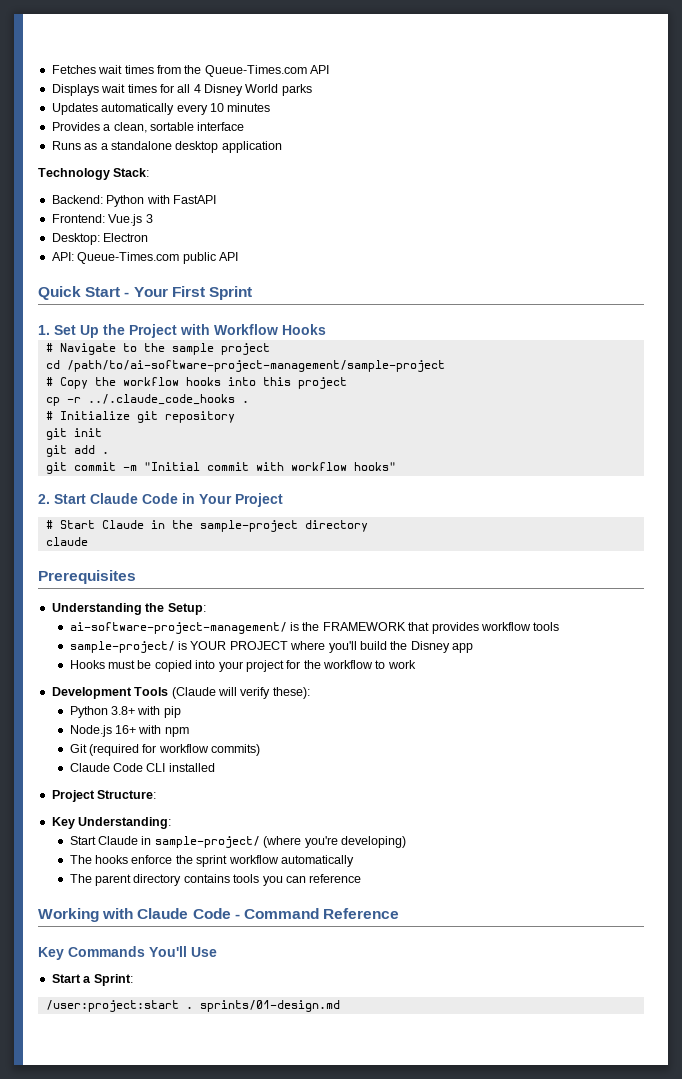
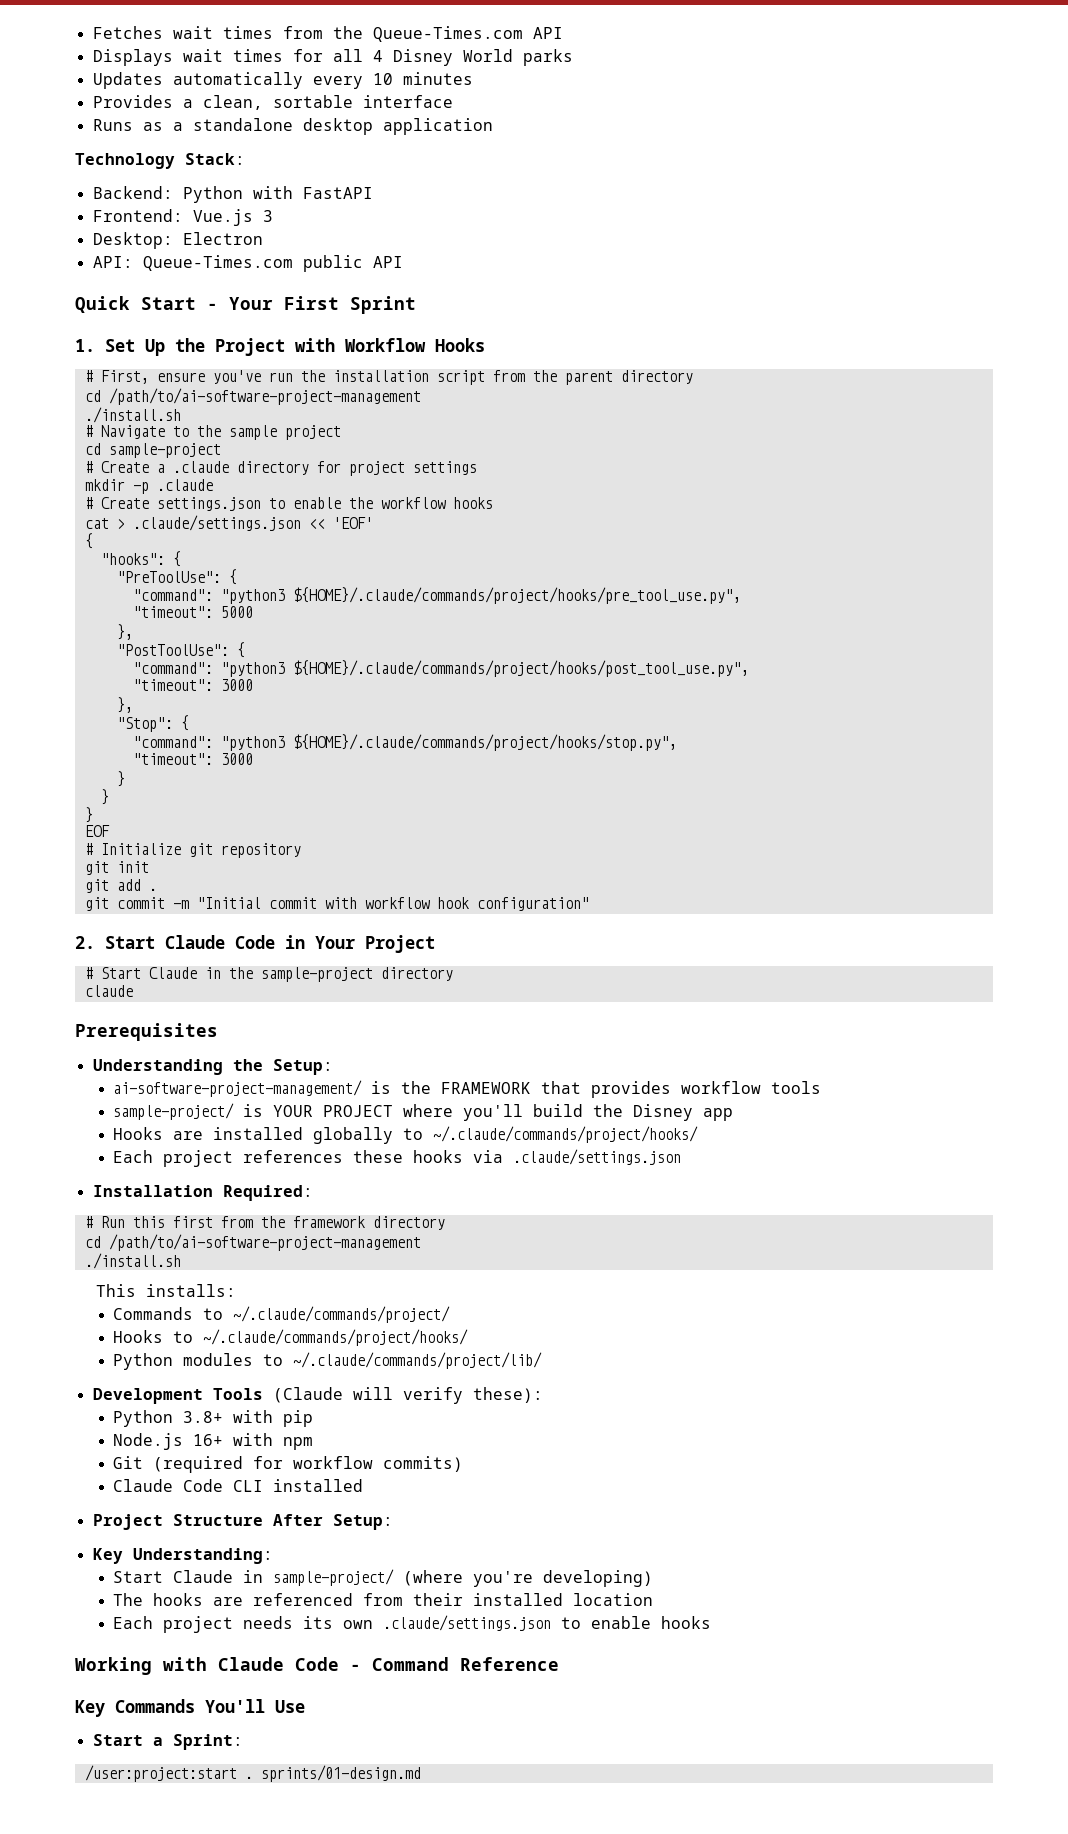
+ # First, ensure you've run the installation script from the parent directory
+ cd /path/to/ai-software-project-management
+ ./install.sh
- cd /path/to/ai-software-project-management/sample-project
- # Copy the workflow hooks into this project
- cp -r ../.claude_code_hooks .
+ cd sample-project
+ # Create a .claude directory for project settings
+ mkdir -p .claude
+ # Create settings.json to enable the workflow hooks
+ cat > .claude/settings.json << 'EOF'
+ {
+ "hooks": {
+ "PreToolUse": {
+ "command": "python3 ${HOME}/.claude/commands/project/hooks/pre_tool_use.py",
+ "timeout": 5000
+ },
+ "PostToolUse": {
+ "command": "python3 ${HOME}/.claude/commands/project/hooks/post_tool_use.py",
+ "timeout": 3000
+ },
+ "Stop": {
+ "command": "python3 ${HOME}/.claude/commands/project/hooks/stop.py",
+ "timeout": 3000
+ }
+ }
+ }
+ EOF
- git commit -m "Initial commit with workflow hooks"
+ git commit -m "Initial commit with workflow hook configuration"
- Hooks must be copied into your project for the workflow to work
+ Hooks are installed globally to ~/.claude/commands/project/hooks/
+ Each project references these hooks via .claude/settings.json
+ Installation Required:
+ # Run this first from the framework directory
+ cd /path/to/ai-software-project-management
+ ./install.sh
+ This installs:
+ Commands to ~/.claude/commands/project/
+ Hooks to ~/.claude/commands/project/hooks/
+ Python modules to ~/.claude/commands/project/lib/
- Project Structure:
+ Project Structure After Setup:
- The hooks enforce the sprint workflow automatically
- The parent directory contains tools you can reference
+ The hooks are referenced from their installed location
+ Each project needs its own .claude/settings.json to enable hooks

